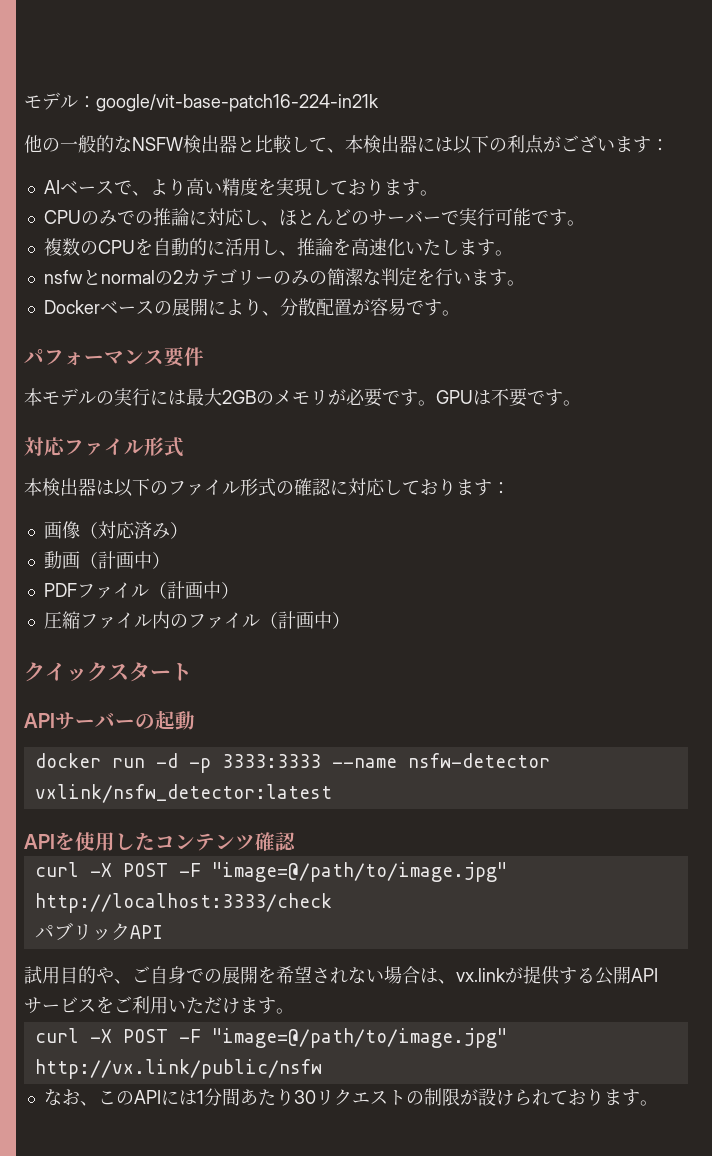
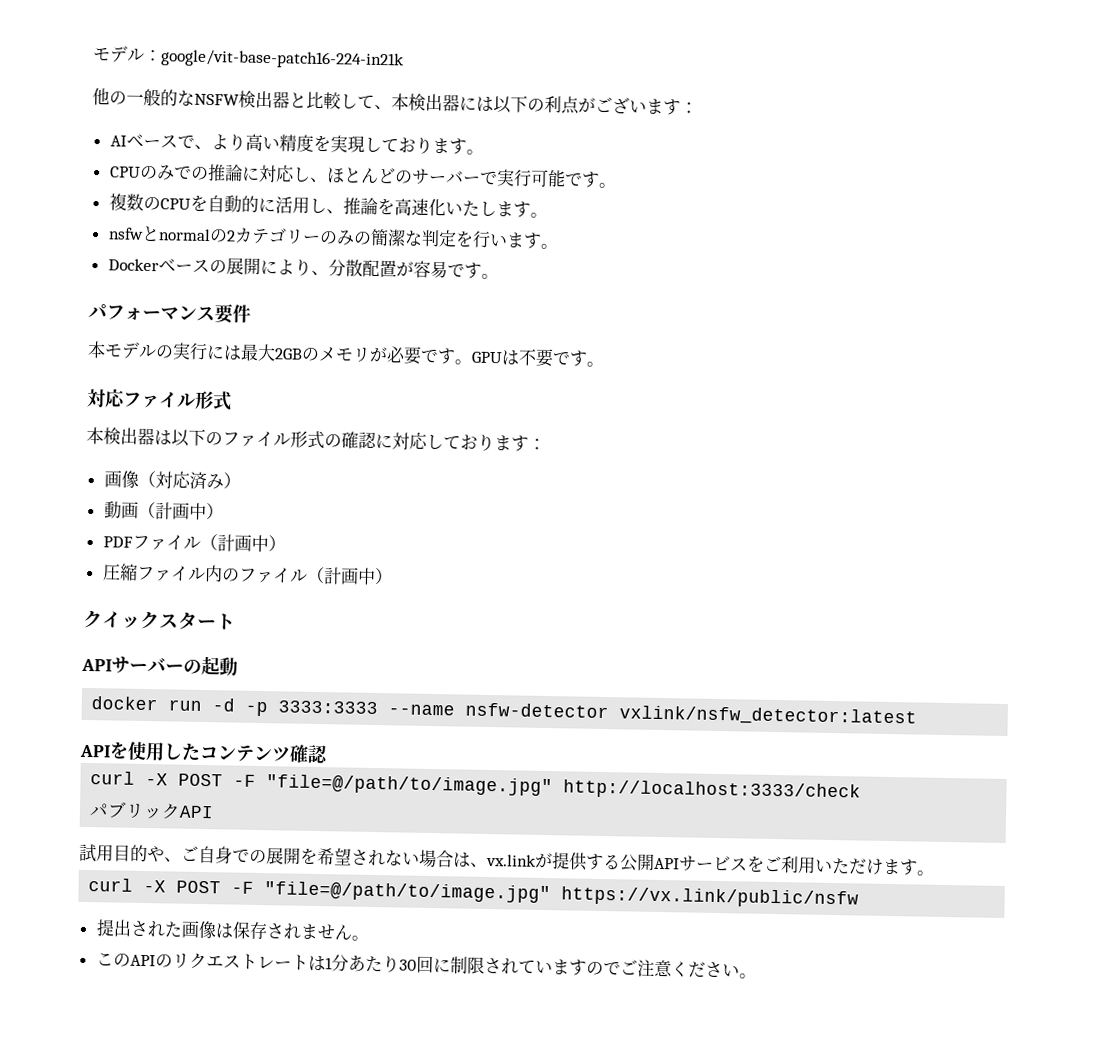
- curl -X POST -F "image=@/path/to/image.jpg" http://localhost:3333/check
+ curl -X POST -F "file=@/path/to/image.jpg" http://localhost:3333/check
- curl -X POST -F "image=@/path/to/image.jpg" http://vx.link/public/nsfw
- なお、このAPIには1分間あたり30リクエストの制限が設けられております。
+ curl -X POST -F "file=@/path/to/image.jpg" https://vx.link/public/nsfw
+ 提出された画像は保存されません。
+ このAPIのリクエストレートは1分あたり30回に制限されていますのでご注意ください。

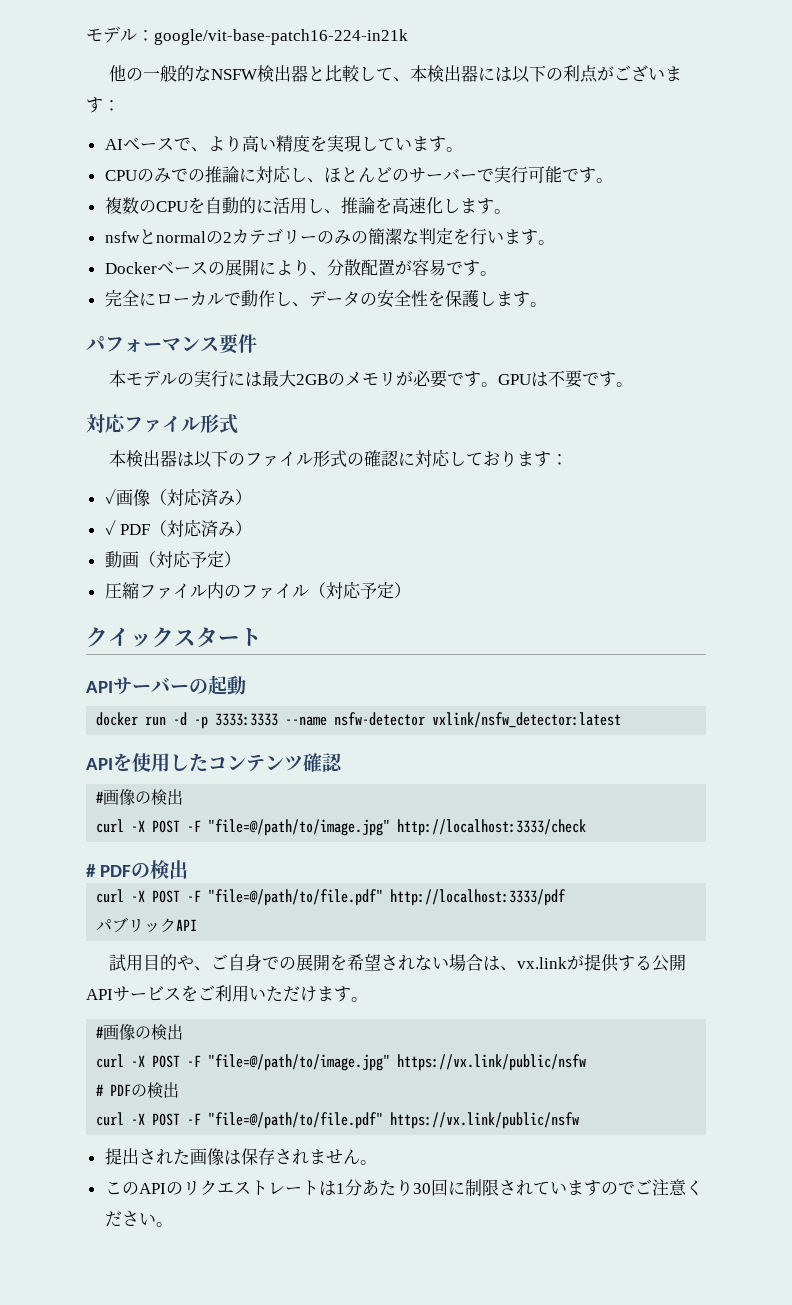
- AIベースで、より高い精度を実現しております。
+ AIベースで、より高い精度を実現しています。
- 複数のCPUを自動的に活用し、推論を高速化いたします。
+ 複数のCPUを自動的に活用し、推論を高速化します。
+ 完全にローカルで動作し、データの安全性を保護します。
- 画像（対応済み）
+ ✓画像（対応済み）
- 動画（計画中）
- PDFファイル（計画中）
+ ✓ PDF（対応済み）
+ 動画（対応予定）
- 圧縮ファイル内のファイル（計画中）
+ 圧縮ファイル内のファイル（対応予定）
  APIを使用したコンテンツ確認
+ #画像の検出
  curl -X POST -F "file=@/path/to/image.jpg" http://localhost:3333/check
+ # PDFの検出
+ curl -X POST -F "file=@/path/to/file.pdf" http://localhost:3333/pdf
  試用目的や、ご自身での展開を希望されない場合は、vx.linkが提供する公開APIサービスをご利用いただけます。
+ #画像の検出
  curl -X POST -F "file=@/path/to/image.jpg" https://vx.link/public/nsfw
+ # PDFの検出
+ curl -X POST -F "file=@/path/to/file.pdf" https://vx.link/public/nsfw

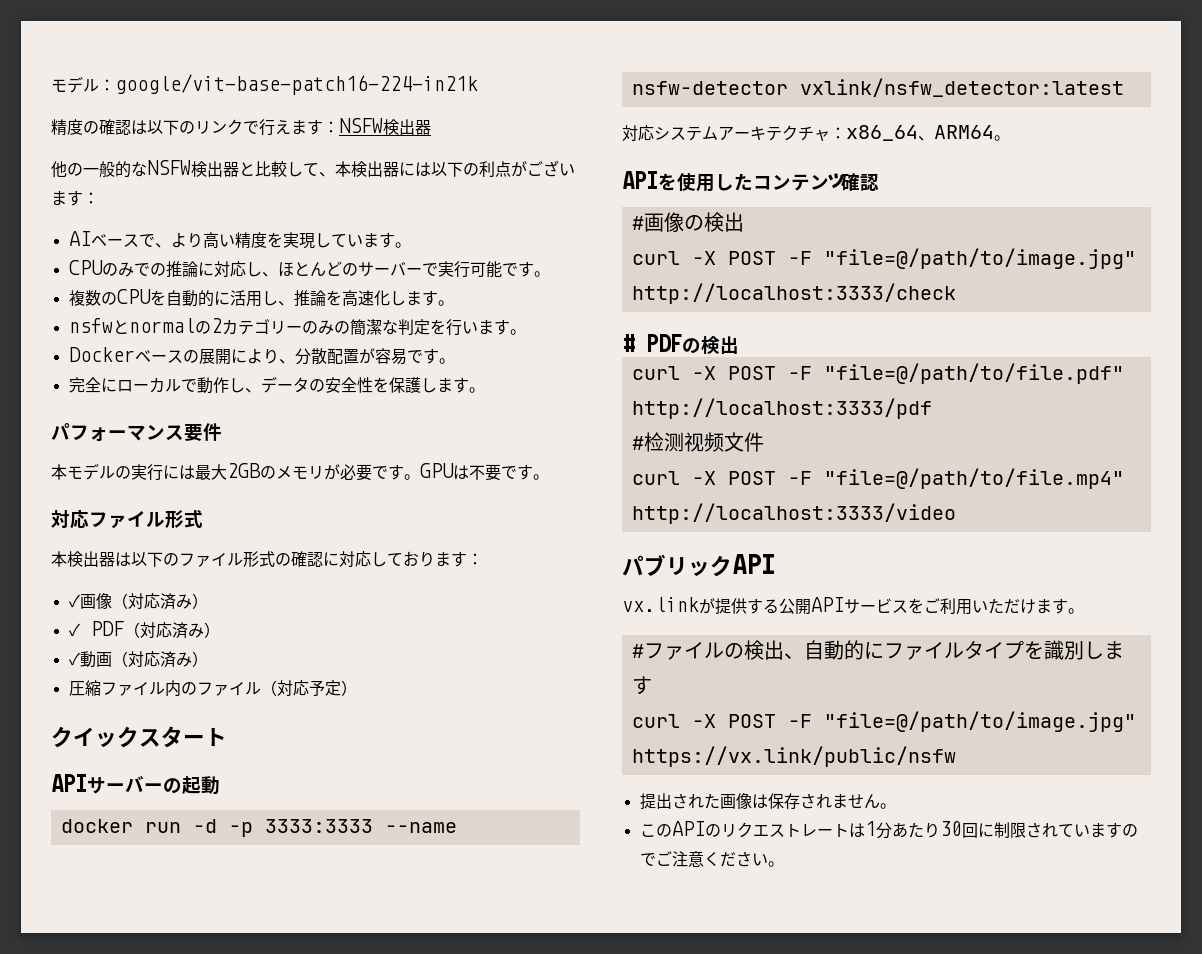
+ 精度の確認は以下のリンクで行えます：NSFW検出器
- 動画（対応予定）
+ ✓動画（対応済み）
+ 対応システムアーキテクチャ：x86_64、ARM64。
+ #检测视频文件
+ curl -X POST -F "file=@/path/to/file.mp4" http://localhost:3333/video
  パブリックAPI
- 試用目的や、ご自身での展開を希望されない場合は、vx.linkが提供する公開APIサービスをご利用いただけます。
- #画像の検出
+ vx.linkが提供する公開APIサービスをご利用いただけます。
+ #ファイルの検出、自動的にファイルタイプを識別します
  curl -X POST -F "file=@/path/to/image.jpg" https://vx.link/public/nsfw
- # PDFの検出
- curl -X POST -F "file=@/path/to/file.pdf" https://vx.link/public/nsfw

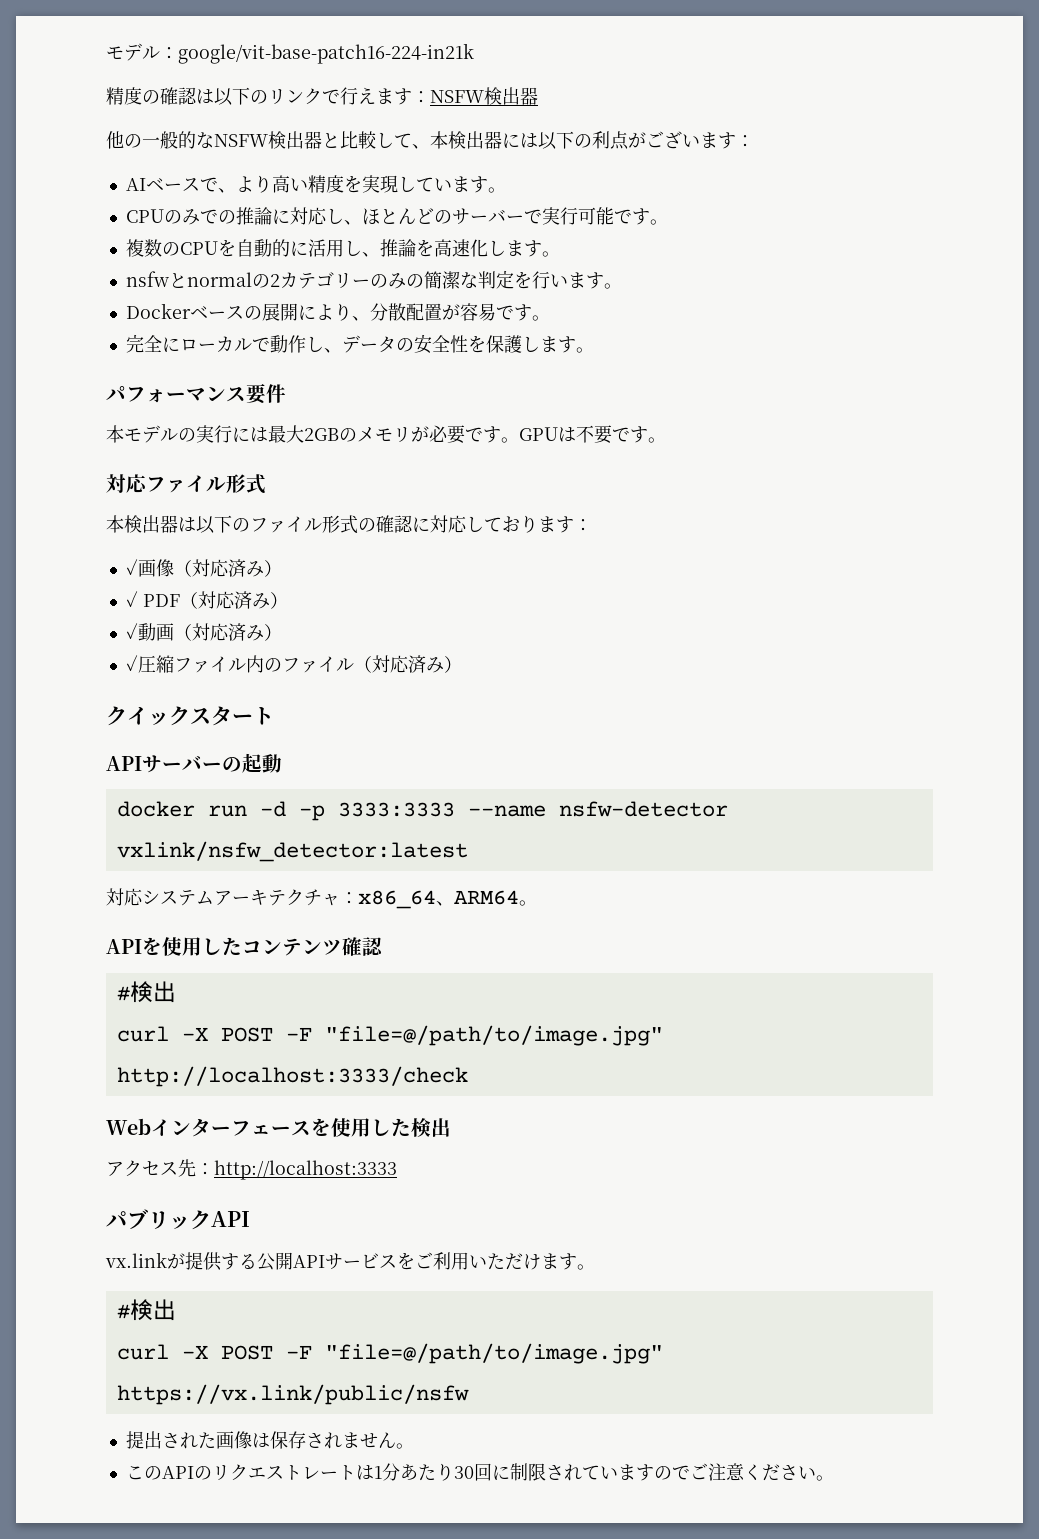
- 圧縮ファイル内のファイル（対応予定）
+ ✓圧縮ファイル内のファイル（対応済み）
  APIを使用したコンテンツ確認
- #画像の検出
+ #検出
- # PDFの検出
- curl -X POST -F "file=@/path/to/file.pdf" http://localhost:3333/pdf
- #检测视频文件
- curl -X POST -F "file=@/path/to/file.mp4" http://localhost:3333/video
+ Webインターフェースを使用した検出
+ アクセス先：http://localhost:3333
  vx.linkが提供する公開APIサービスをご利用いただけます。
- #ファイルの検出、自動的にファイルタイプを識別します
+ #検出

